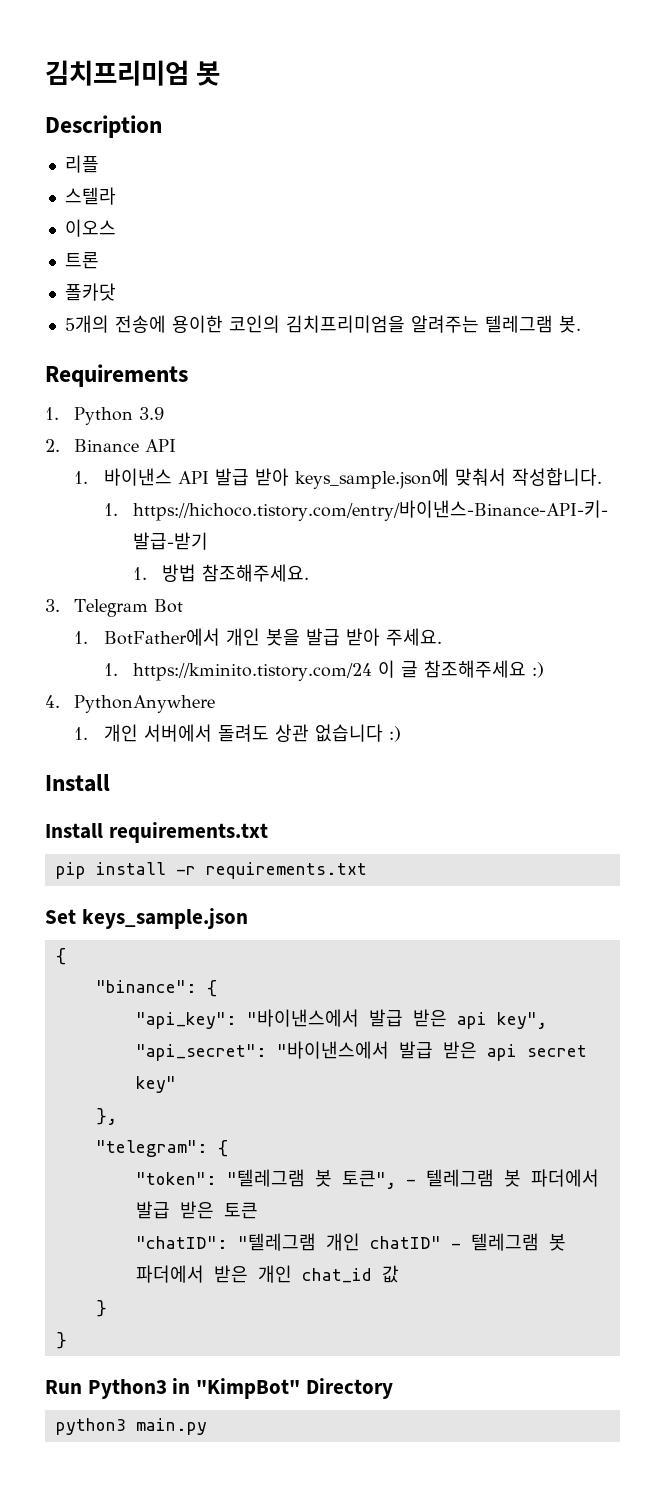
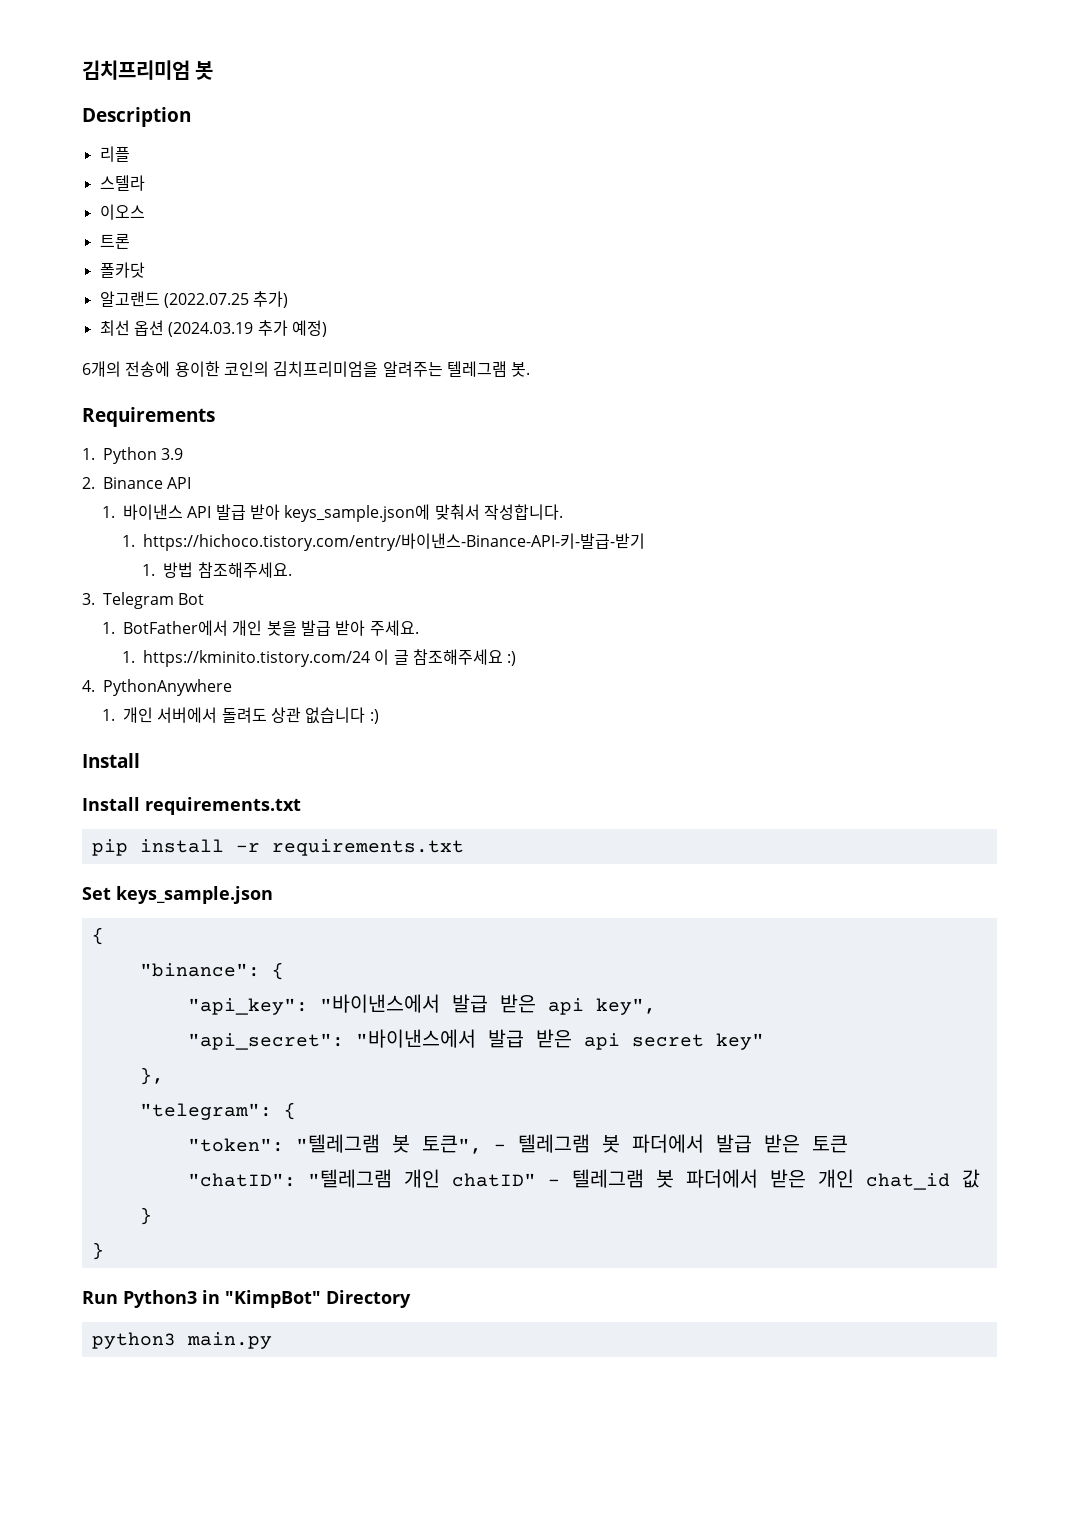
- 5개의 전송에 용이한 코인의 김치프리미엄을 알려주는 텔레그램 봇.
+ 알고랜드 (2022.07.25 추가)
+ 최선 옵션 (2024.03.19 추가 예정)
+ 6개의 전송에 용이한 코인의 김치프리미엄을 알려주는 텔레그램 봇.

